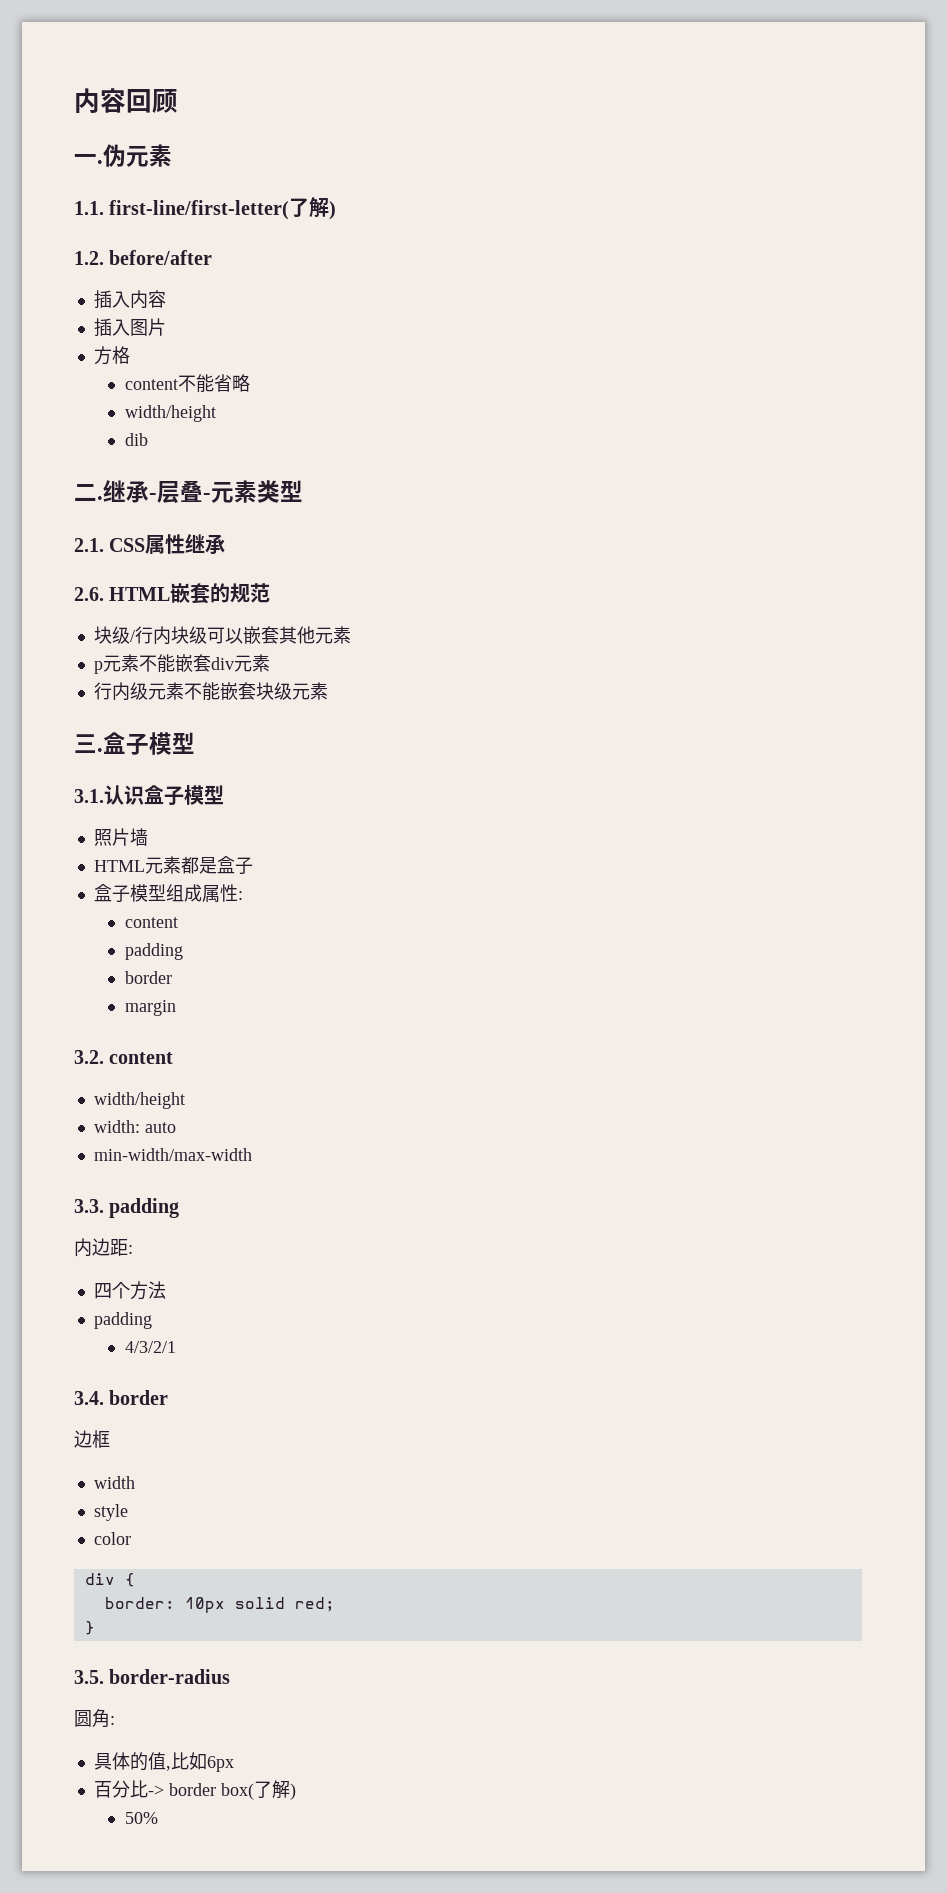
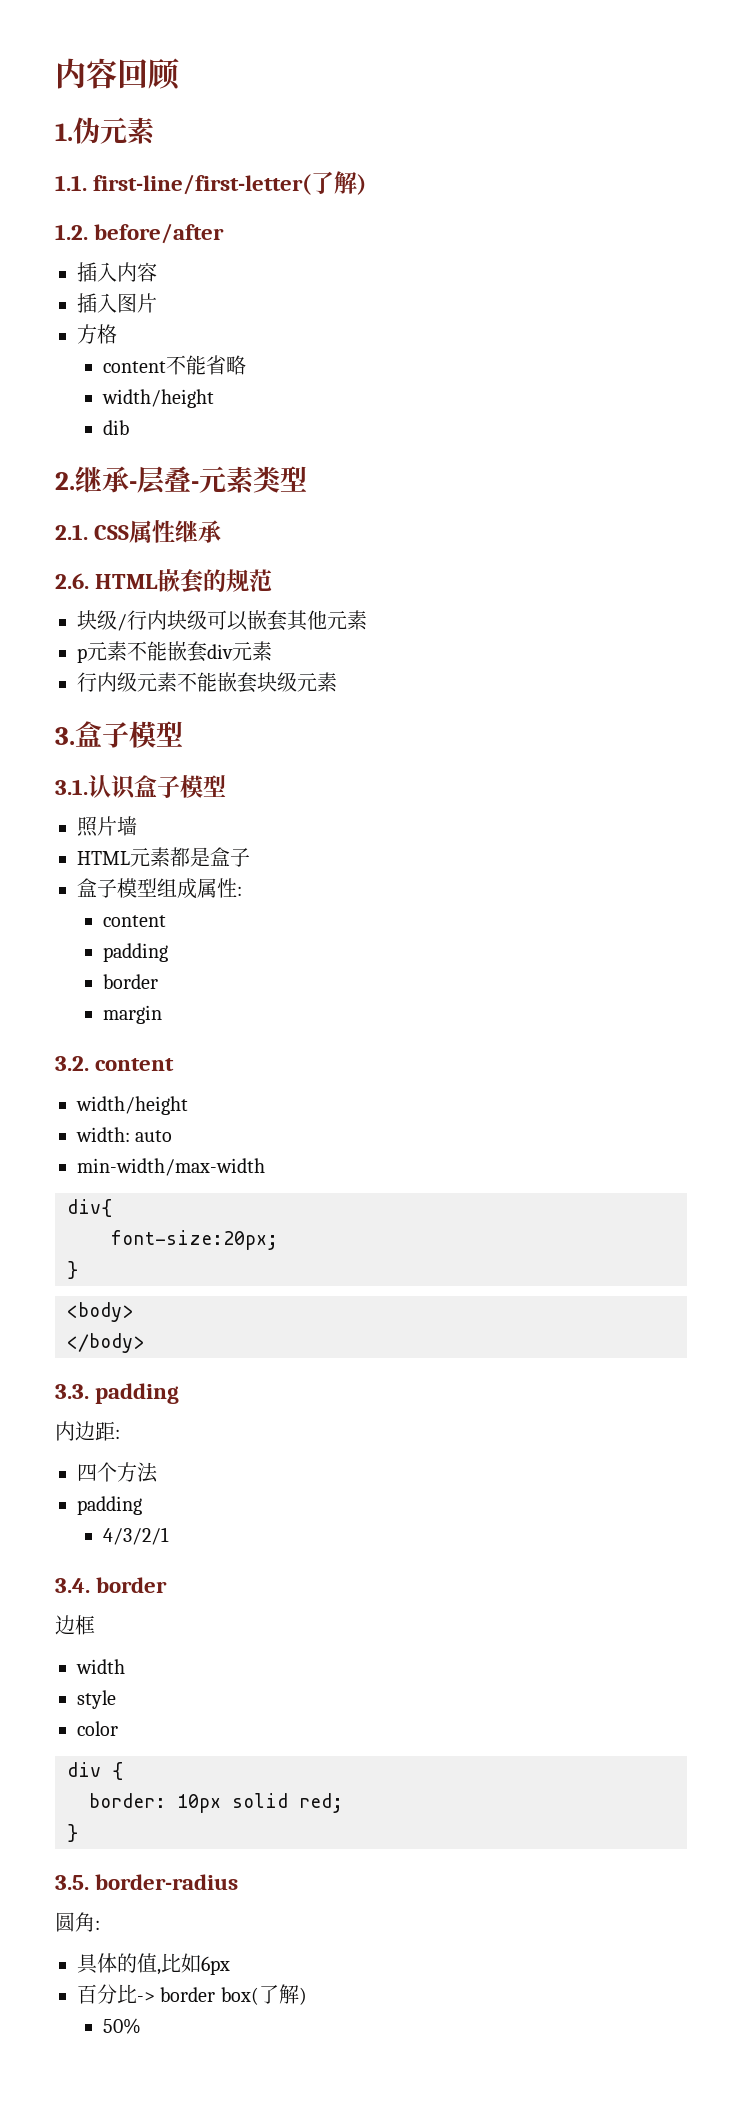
- 一.伪元素
+ 1.伪元素
- 二.继承-层叠-元素类型
+ 2.继承-层叠-元素类型
- 三.盒子模型
+ 3.盒子模型
+ div{
+ font-size:20px;
+ }
+ <body>
+ </body>

